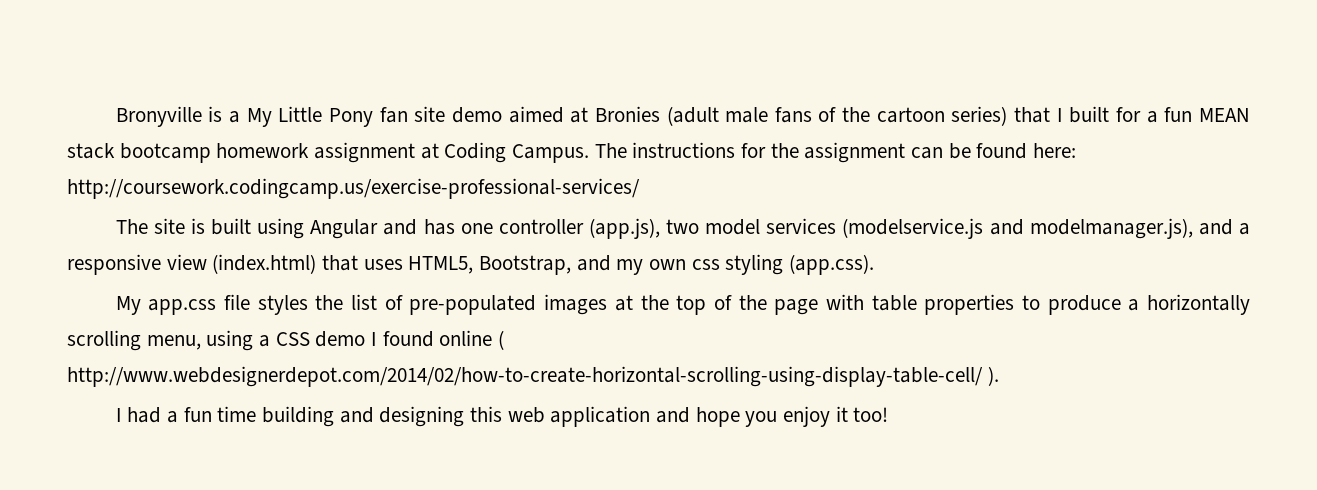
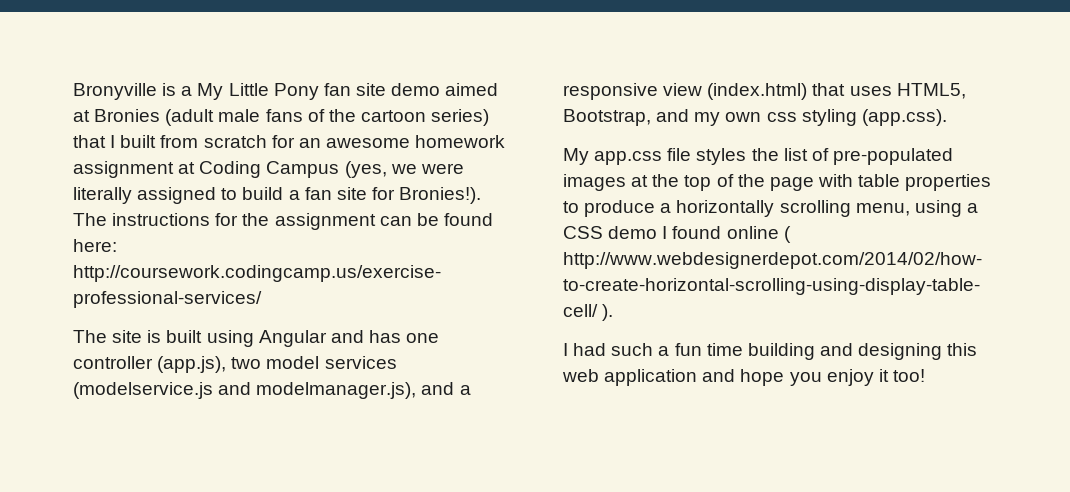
- Bronyville is a My Little Pony fan site demo aimed at Bronies (adult male fans of the cartoon series) that I built for a fun MEAN stack bootcamp homework assignment at Coding Campus.
+ Bronyville is a My Little Pony fan site demo aimed at Bronies (adult male fans of the cartoon series) that I built from scratch for an awesome homework assignment at Coding Campus (yes, we were literally assigned to build a fan site for Bronies!).
- I had a fun time building and designing this web application and hope you enjoy it too!
+ I had such a fun time building and designing this web application and hope you enjoy it too!

